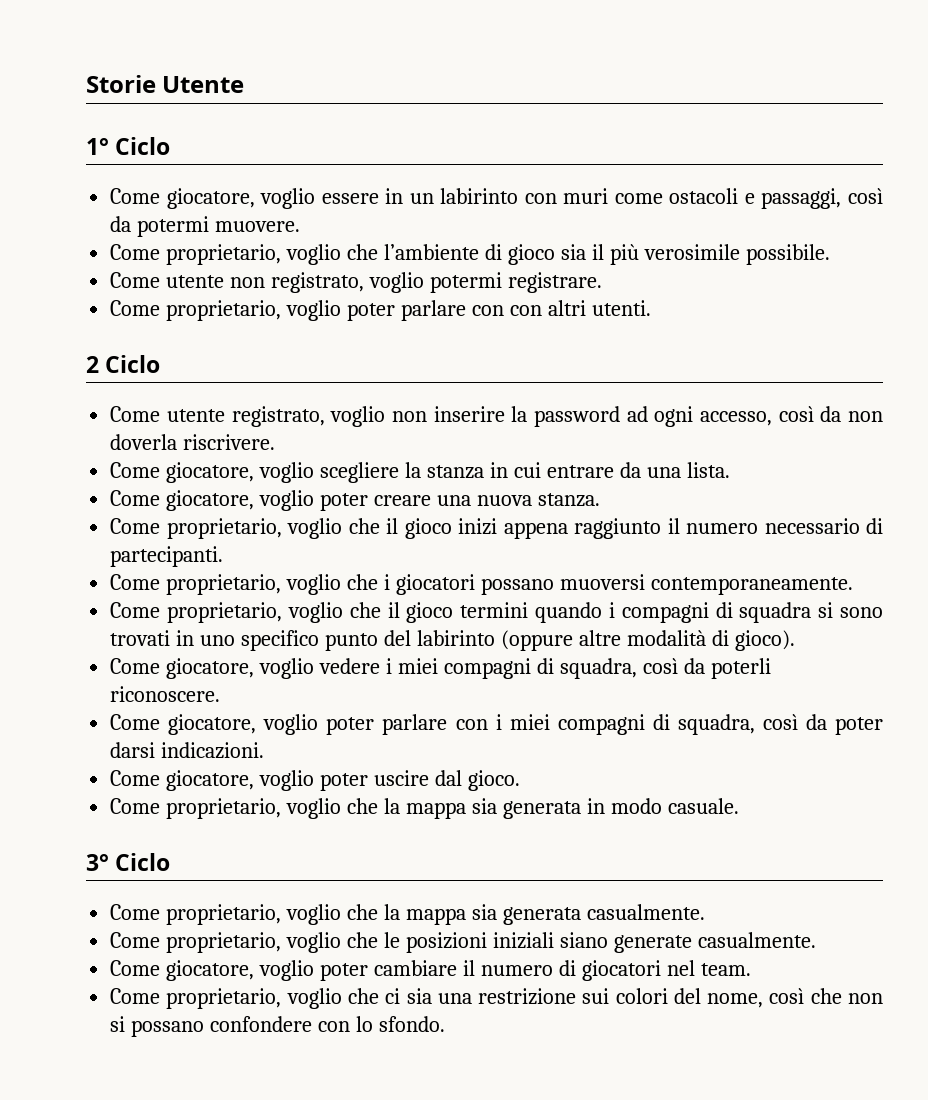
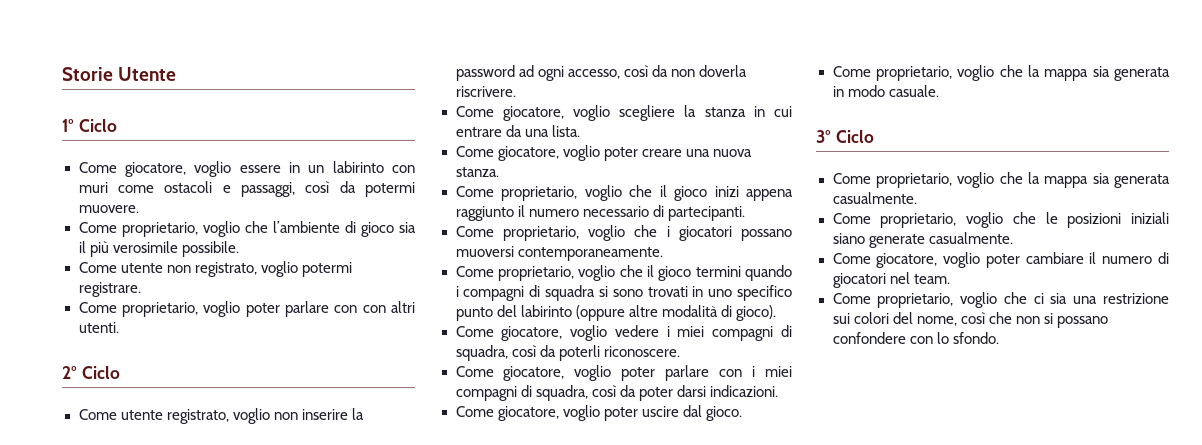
- 2 Ciclo
+ 2° Ciclo

